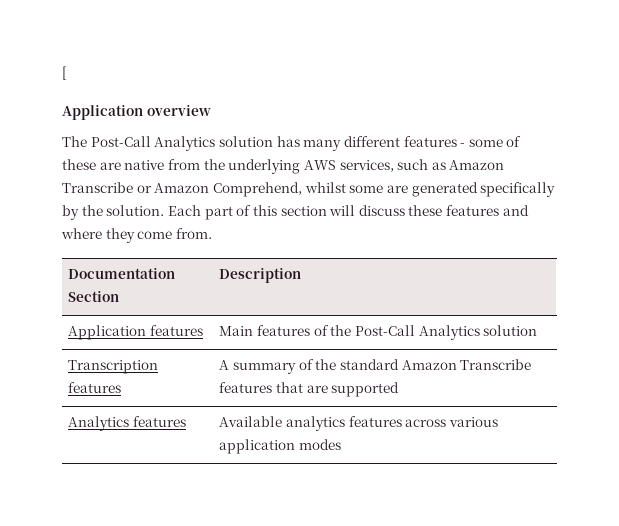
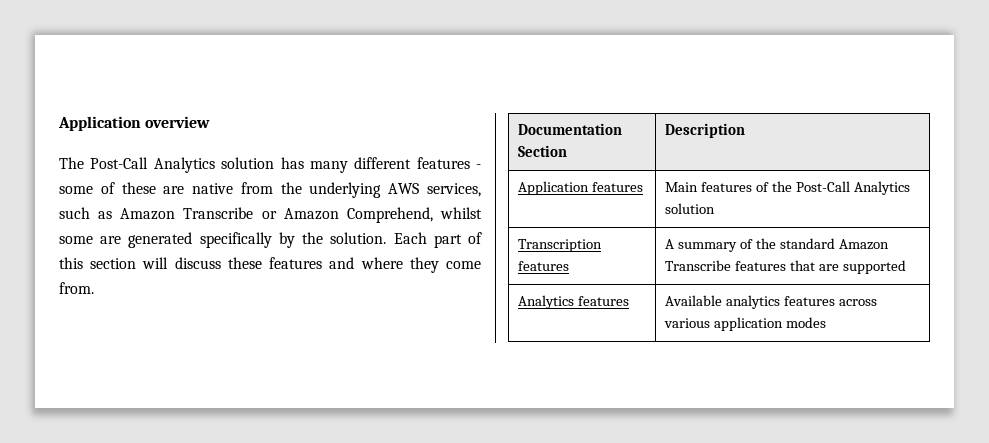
- [

